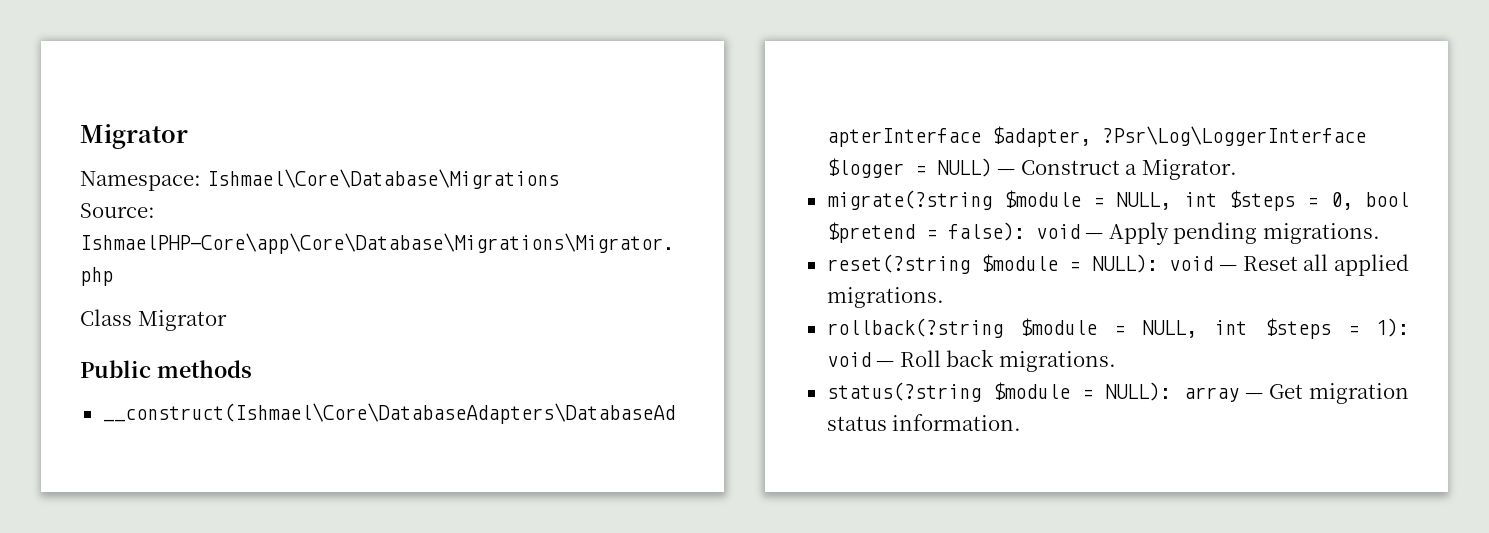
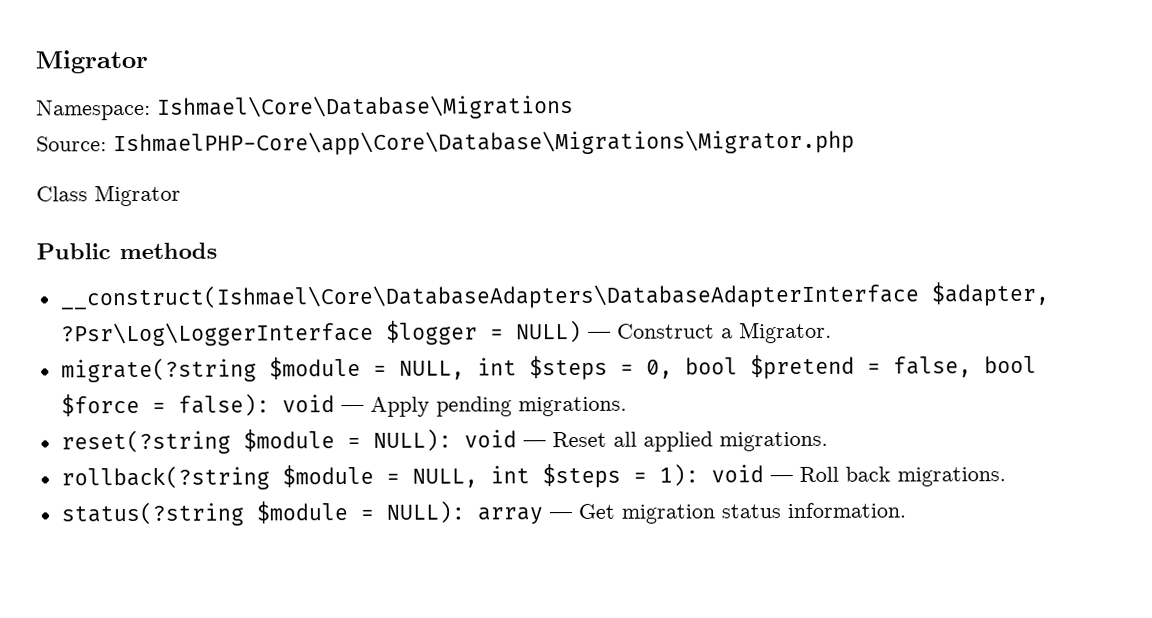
- migrate(?string $module = NULL, int $steps = 0, bool $pretend = false): void — Apply pending migrations.
+ migrate(?string $module = NULL, int $steps = 0, bool $pretend = false, bool $force = false): void — Apply pending migrations.

